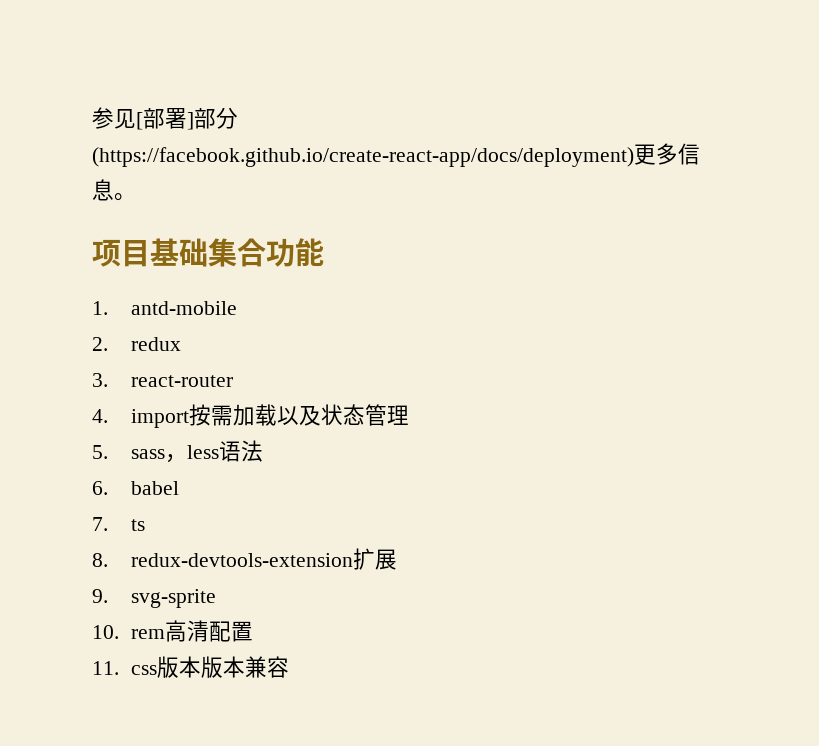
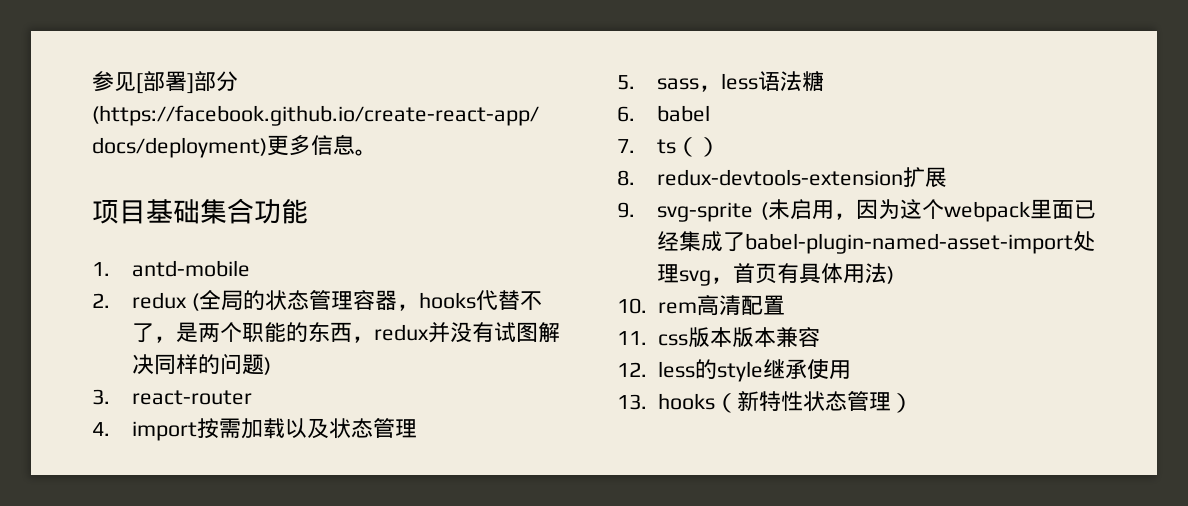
- 2. redux
+ 2. redux (全局的状态管理容器，hooks代替不了，是两个职能的东西，redux并没有试图解决同样的问题)
- 5. sass，less语法
+ 5. sass，less语法糖
- 7. ts
+ 7. ts（）
- 9. svg-sprite
+ 9. svg-sprite (未启用，因为这个webpack里面已经集成了babel-plugin-named-asset-import处理svg，首页有具体用法)
+ 12. less的style继承使用
+ 13. hooks（新特性状态管理）

